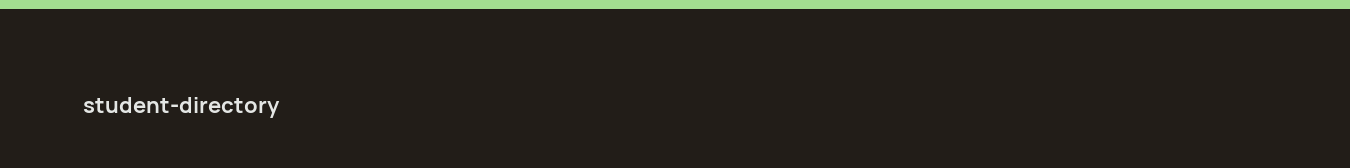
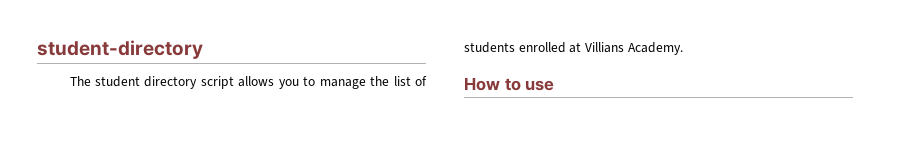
+ The student directory script allows you to manage the list of students enrolled at Villians Academy.
+ How to use

